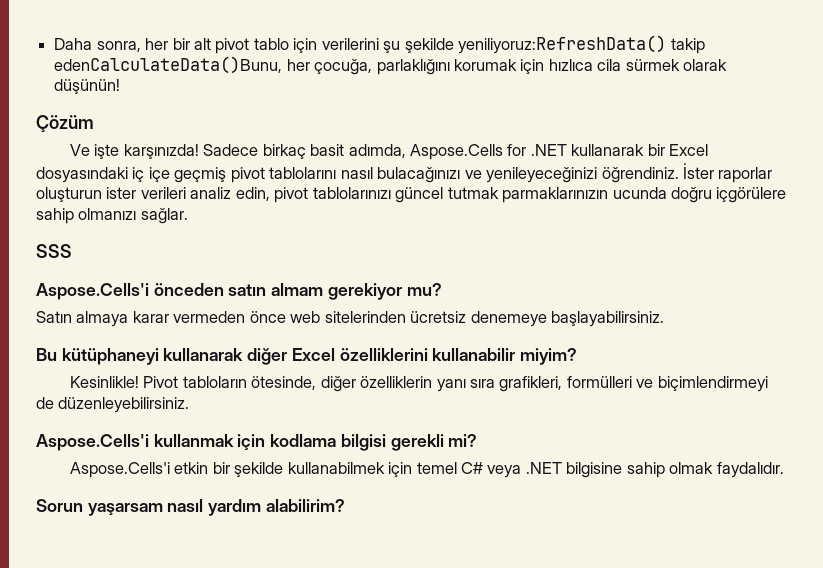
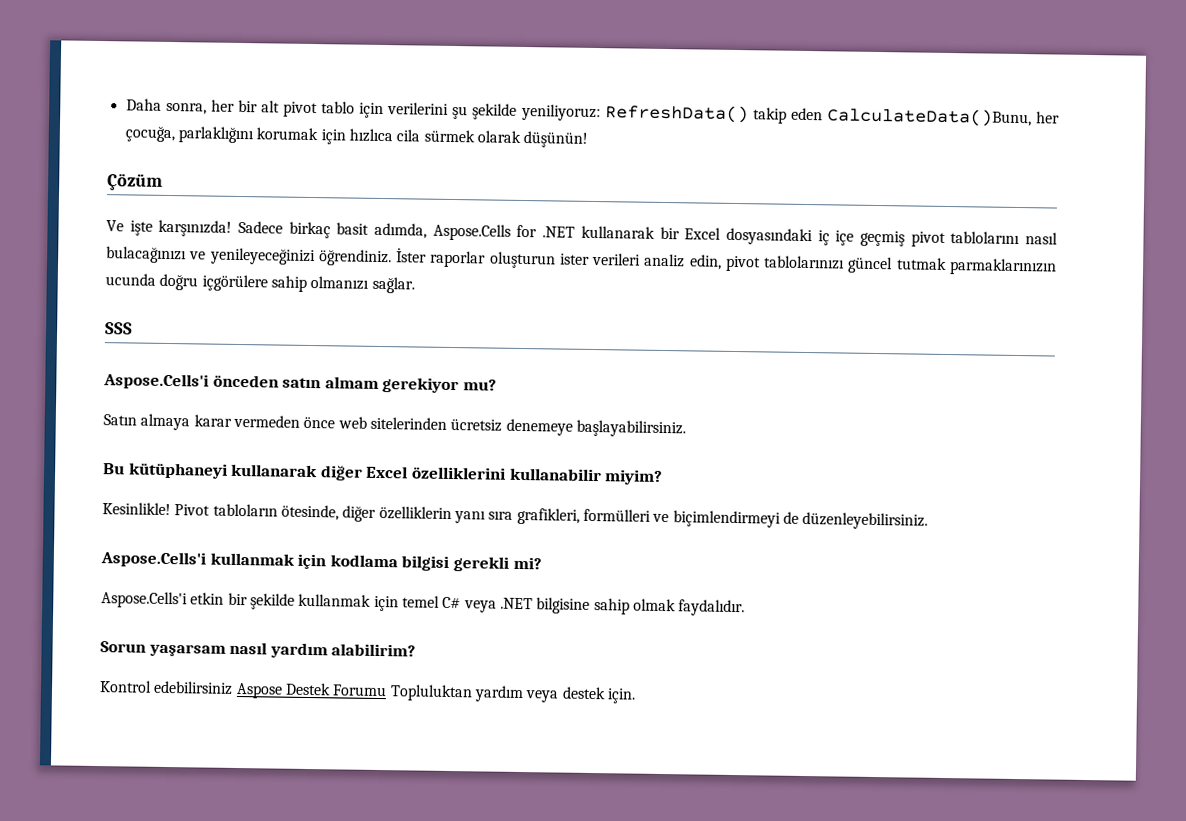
- Daha sonra, her bir alt pivot tablo için verilerini şu şekilde yeniliyoruz:RefreshData() takip edenCalculateData()Bunu, her çocuğa, parlaklığını korumak için hızlıca cila sürmek olarak düşünün!
+ Daha sonra, her bir alt pivot tablo için verilerini şu şekilde yeniliyoruz: RefreshData() takip eden CalculateData()Bunu, her çocuğa, parlaklığını korumak için hızlıca cila sürmek olarak düşünün!
- Aspose.Cells'i etkin bir şekilde kullanabilmek için temel C# veya .NET bilgisine sahip olmak faydalıdır.
+ Aspose.Cells'i etkin bir şekilde kullanmak için temel C# veya .NET bilgisine sahip olmak faydalıdır.
+ Kontrol edebilirsiniz Aspose Destek Forumu Topluluktan yardım veya destek için.

